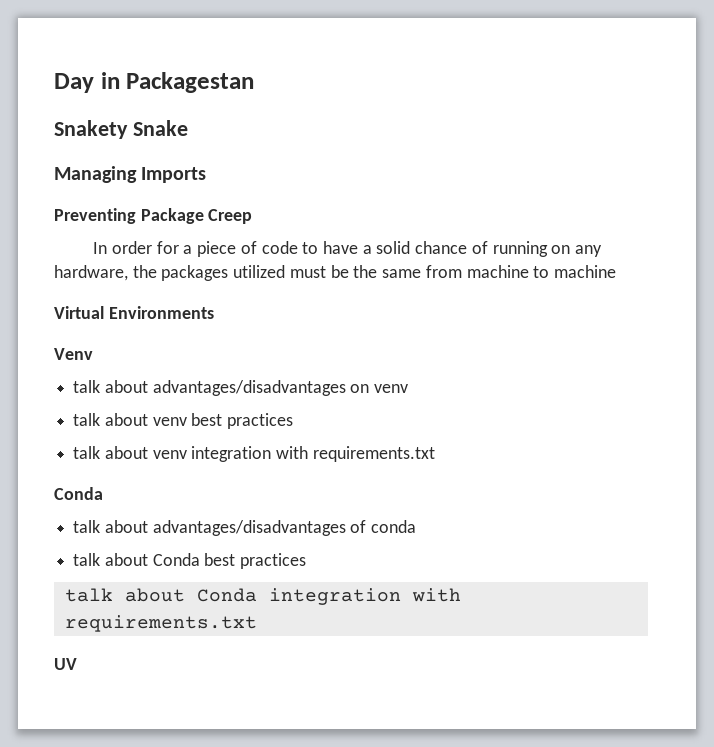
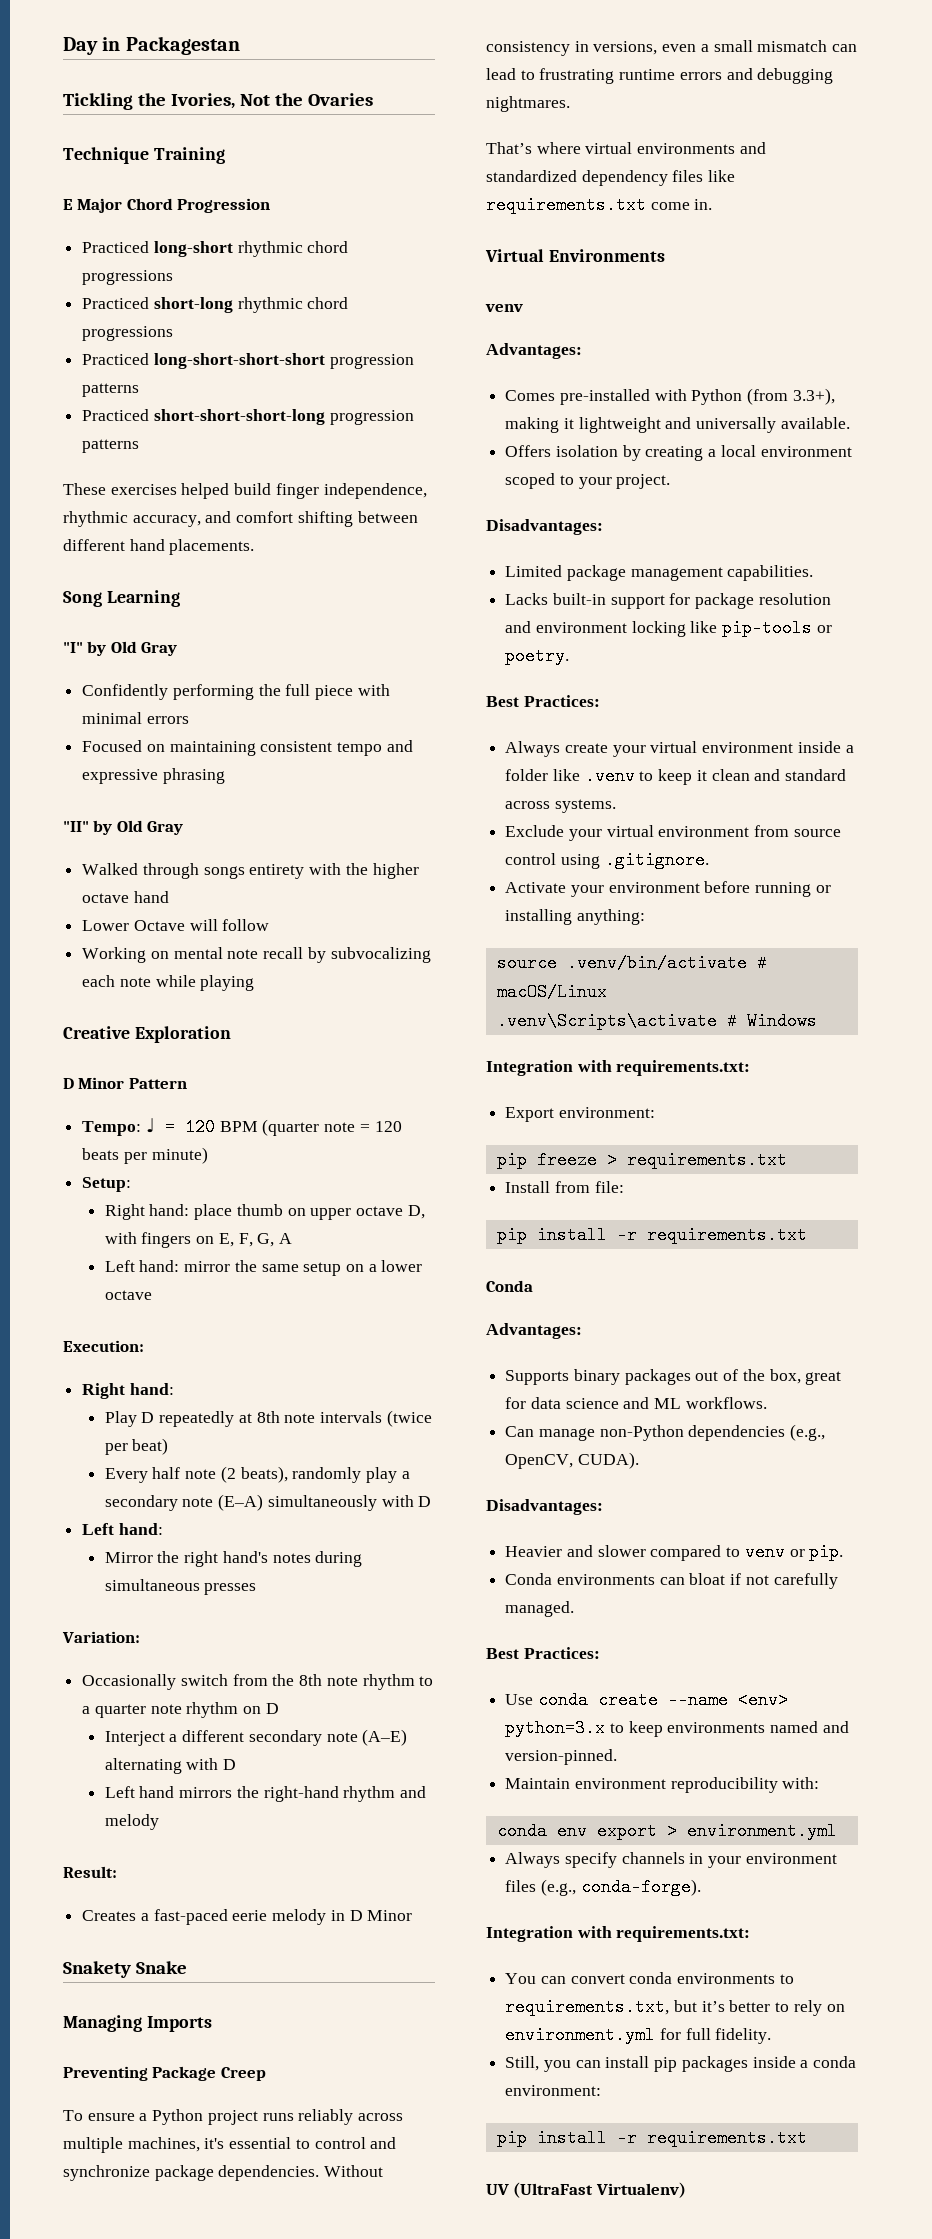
+ Tickling the Ivories, Not the Ovaries
+ Technique Training
+ E Major Chord Progression
+ Practiced long-short rhythmic chord progressions
+ Practiced short-long rhythmic chord progressions
+ Practiced long-short-short-short progression patterns
+ Practiced short-short-short-long progression patterns
+ These exercises helped build finger independence, rhythmic accuracy, and comfort shifting between different hand placements.
+ Song Learning
+ "I" by Old Gray
+ Confidently performing the full piece with minimal errors
+ Focused on maintaining consistent tempo and expressive phrasing
+ "II" by Old Gray
+ Walked through songs entirety with the higher octave hand
+ Lower Octave will follow
+ Working on mental note recall by subvocalizing each note while playing
+ Creative Exploration
+ D Minor Pattern
+ Tempo: ♩ = 120 BPM (quarter note = 120 beats per minute)
+ Setup:
+ Right hand: place thumb on upper octave D, with fingers on E, F, G, A
+ Left hand: mirror the same setup on a lower octave
+ Execution:
+ Right hand:
+ Play D repeatedly at 8th note intervals (twice per beat)
+ Every half note (2 beats), randomly play a secondary note (E–A) simultaneously with D
+ Left hand:
+ Mirror the right hand's notes during simultaneous presses
+ Variation:
+ Occasionally switch from the 8th note rhythm to a quarter note rhythm on D
+ Interject a different secondary note (A–E) alternating with D
+ Left hand mirrors the right-hand rhythm and melody
+ Result:
+ Creates a fast-paced eerie melody in D Minor
- In order for a piece of code to have a solid chance of running on any hardware, the packages utilized must be the same from machine to machine
+ To ensure a Python project runs reliably across multiple machines, it's essential to control and synchronize package dependencies. Without consistency in versions, even a small mismatch can lead to frustrating runtime errors and debugging nightmares.
+ That’s where virtual environments and standardized dependency files like requirements.txt come in.
  Virtual Environments
- Venv
- talk about advantages/disadvantages on venv
- talk about venv best practices
- talk about venv integration with requirements.txt
+ venv
+ Advantages:
+ Comes pre-installed with Python (from 3.3+), making it lightweight and universally available.
+ Offers isolation by creating a local environment scoped to your project.
+ Disadvantages:
+ Limited package management capabilities.
+ Lacks built-in support for package resolution and environment locking like pip-tools or poetry.
+ Best Practices:
+ Always create your virtual environment inside a folder like .venv to keep it clean and standard across systems.
+ Exclude your virtual environment from source control using .gitignore.
+ Activate your environment before running or installing anything:
+ source .venv/bin/activate # macOS/Linux
+ .venv\Scripts\activate # Windows
+ Integration with requirements.txt:
+ Export environment:
+ pip freeze > requirements.txt
+ Install from file:
+ pip install -r requirements.txt
  Conda
- talk about advantages/disadvantages of conda
- talk about Conda best practices
- talk about Conda integration with requirements.txt
+ Advantages:
+ Supports binary packages out of the box, great for data science and ML workflows.
+ Can manage non-Python dependencies (e.g., OpenCV, CUDA).
+ Disadvantages:
+ Heavier and slower compared to venv or pip.
+ Conda environments can bloat if not carefully managed.
+ Best Practices:
+ Use conda create --name <env> python=3.x to keep environments named and version-pinned.
+ Maintain environment reproducibility with:
+ conda env export > environment.yml
+ Always specify channels in your environment files (e.g., conda-forge).
+ Integration with requirements.txt:
+ You can convert conda environments to requirements.txt, but it’s better to rely on environment.yml for full fidelity.
+ Still, you can install pip packages inside a conda environment:
+ pip install -r requirements.txt
- UV
+ UV (UltraFast Virtualenv)

